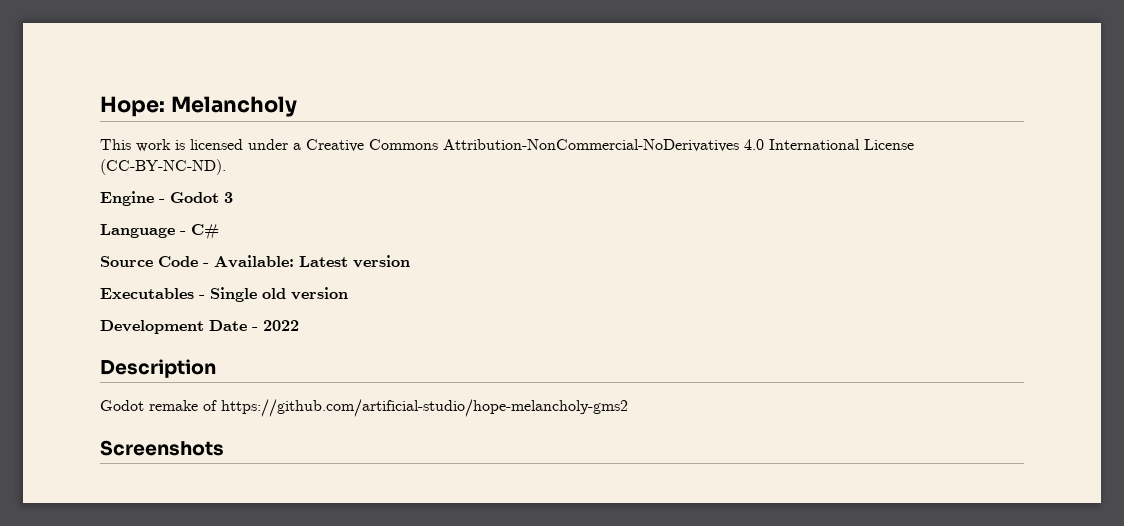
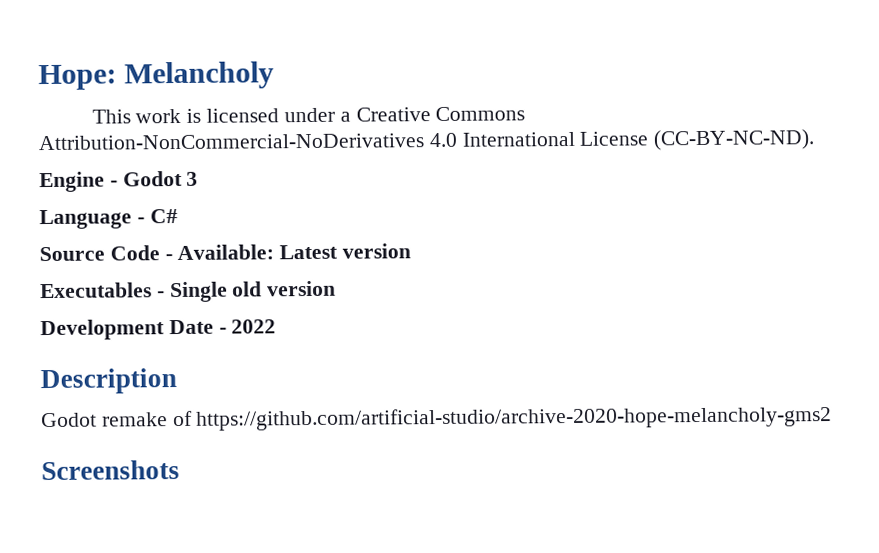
- Godot remake of https://github.com/artificial-studio/hope-melancholy-gms2
+ Godot remake of https://github.com/artificial-studio/archive-2020-hope-melancholy-gms2

